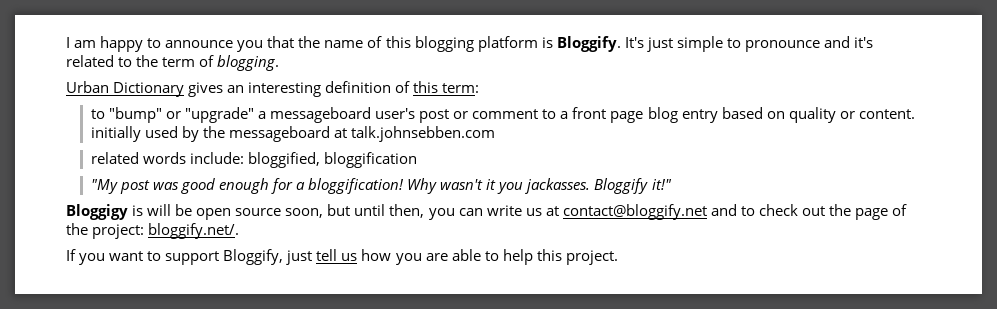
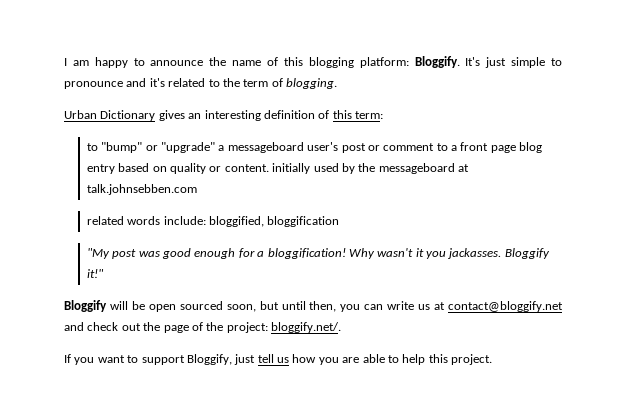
- I am happy to announce you that the name of this blogging platform is Bloggify.
+ I am happy to announce the name of this blogging platform: Bloggify.
- Bloggigy is will be open source soon, but until then, you can write us at contact@bloggify.net and to check out the page of the project: bloggify.net/.
+ Bloggify will be open sourced soon, but until then, you can write us at contact@bloggify.net and check out the page of the project: bloggify.net/.

